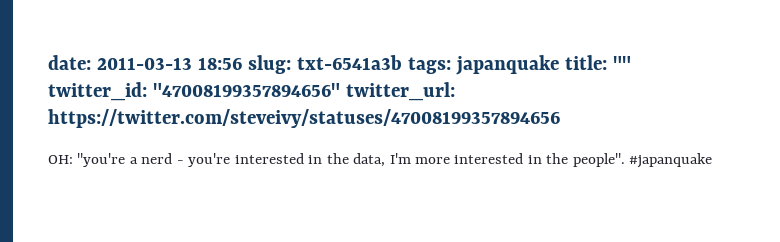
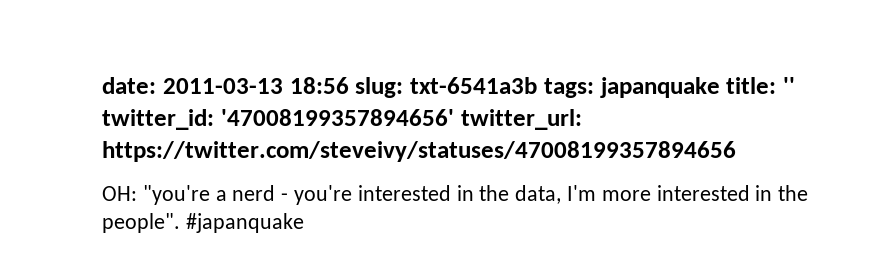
- date: 2011-03-13 18:56 slug: txt-6541a3b tags: japanquake title: "" twitter_id: "47008199357894656" twitter_url: https://twitter.com/steveivy/statuses/47008199357894656
+ date: 2011-03-13 18:56 slug: txt-6541a3b tags: japanquake title: '' twitter_id: '47008199357894656' twitter_url: https://twitter.com/steveivy/statuses/47008199357894656

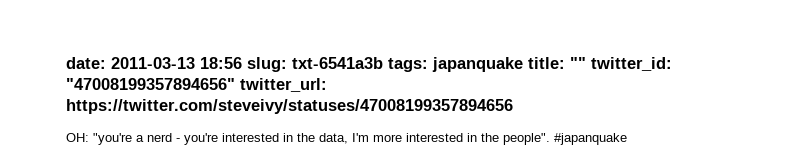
- date: 2011-03-13 18:56 slug: txt-6541a3b tags: japanquake title: '' twitter_id: '47008199357894656' twitter_url: https://twitter.com/steveivy/statuses/47008199357894656
+ date: 2011-03-13 18:56 slug: txt-6541a3b tags: japanquake title: "" twitter_id: "47008199357894656" twitter_url: https://twitter.com/steveivy/statuses/47008199357894656

